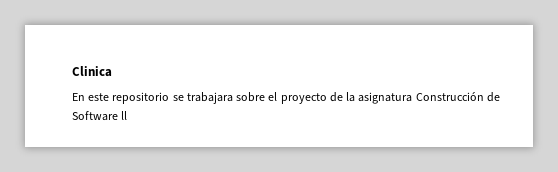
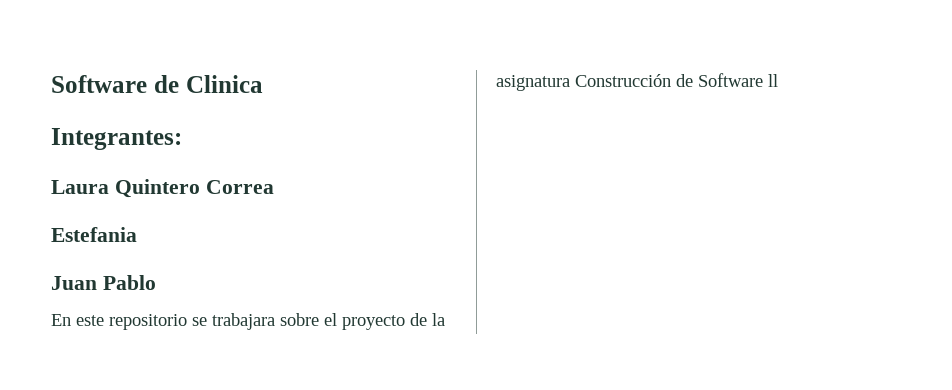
- Clinica
+ Software de Clinica
+ Integrantes:
+ Laura Quintero Correa
+ Estefania
+ Juan Pablo

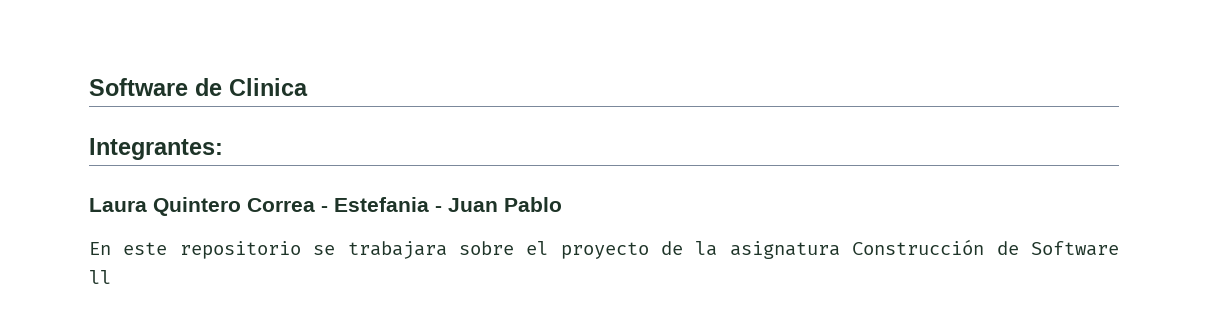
- Laura Quintero Correa
- Estefania
- Juan Pablo
+ Laura Quintero Correa - Estefania - Juan Pablo

